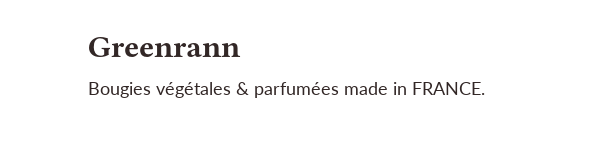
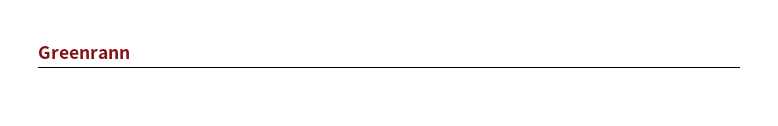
- Bougies végétales & parfumées made in FRANCE.

